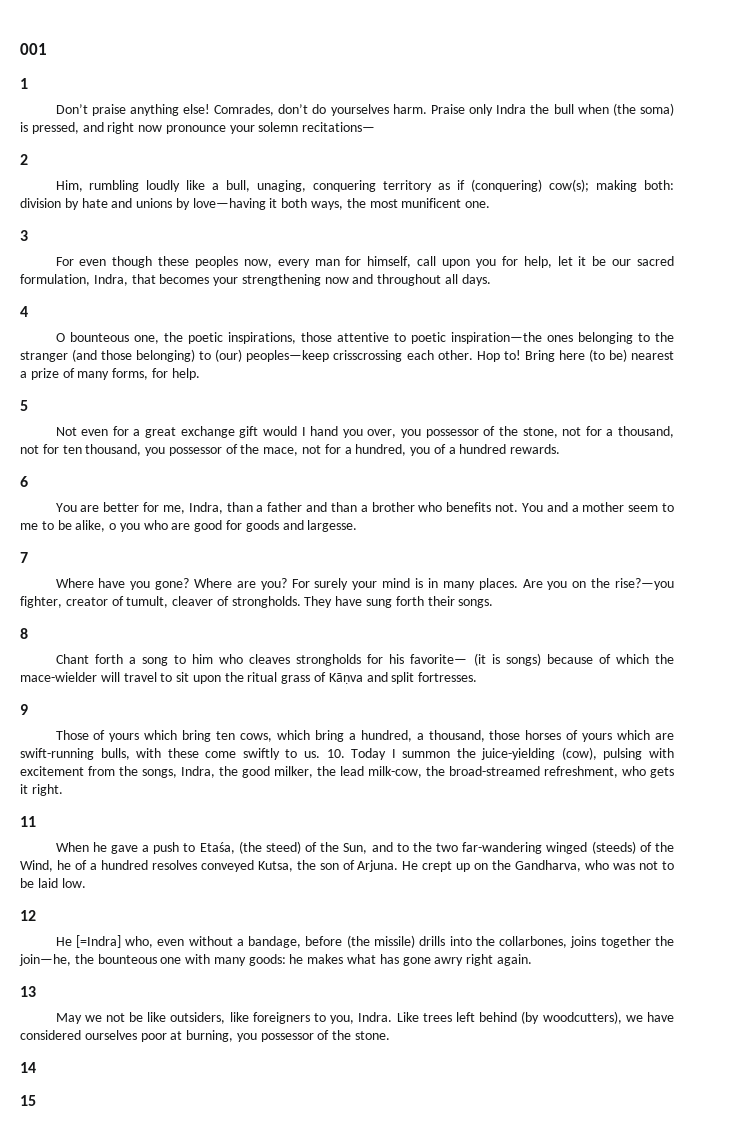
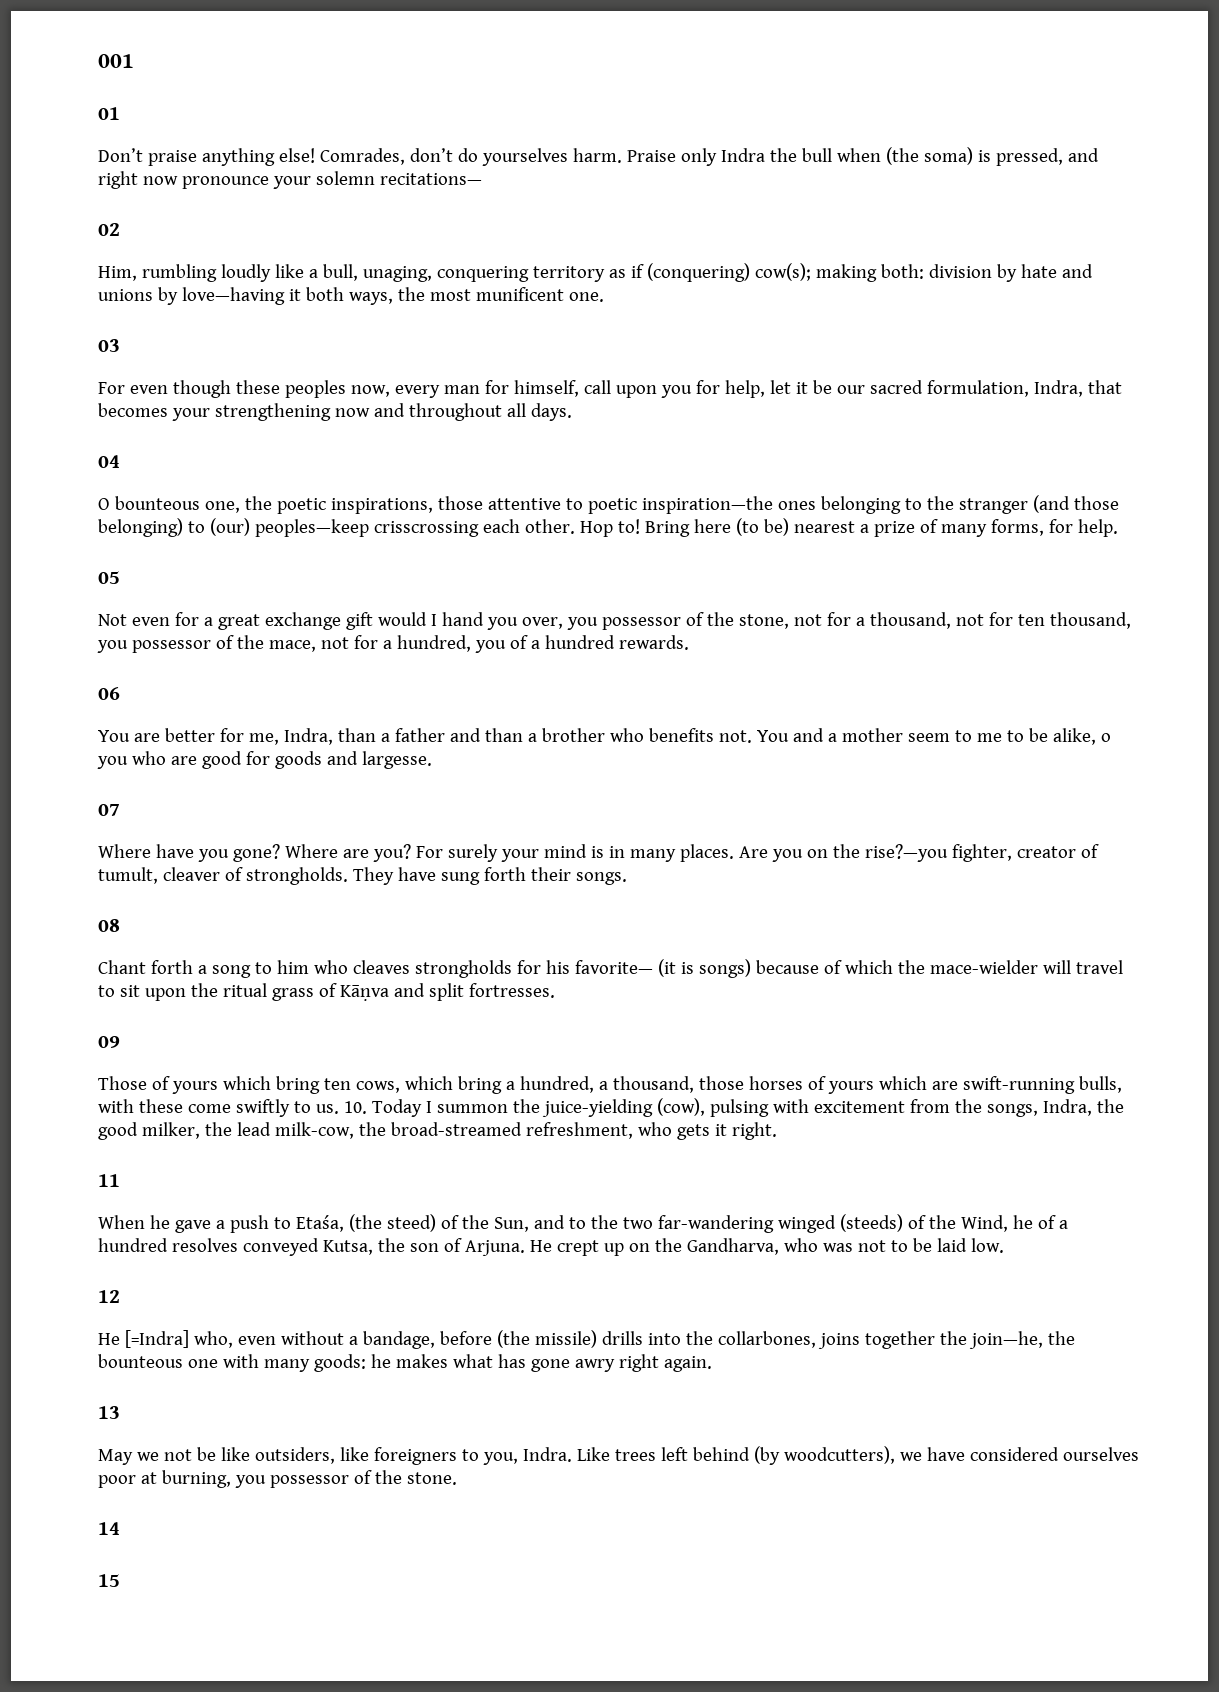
  001
- 1
+ 01
- 2
+ 02
- 3
+ 03
- 4
+ 04
- 5
+ 05
- 6
+ 06
- 7
+ 07
- 8
+ 08
- 9
+ 09

